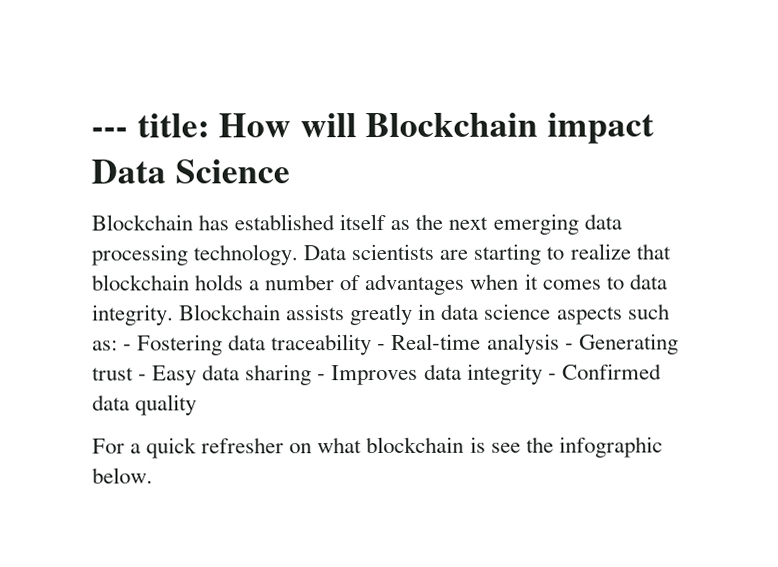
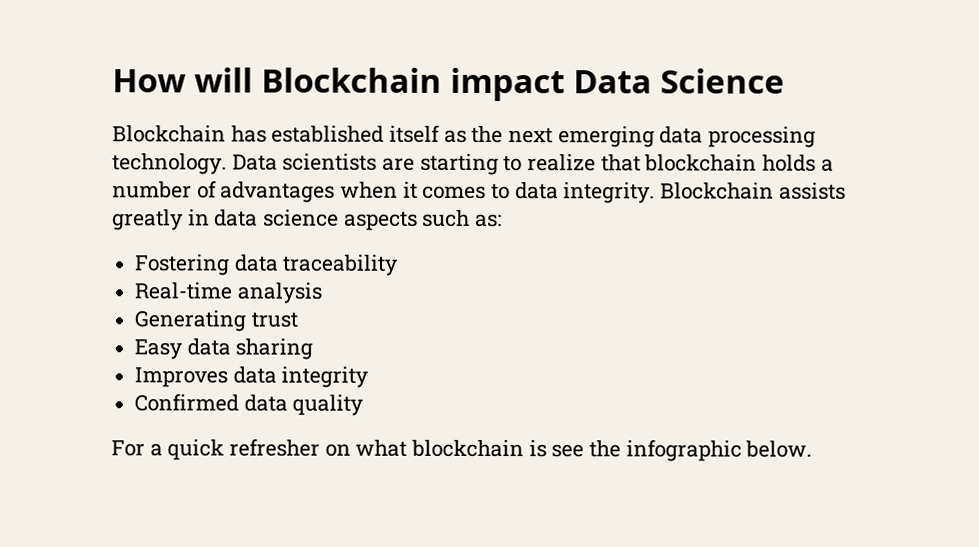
- --- title: How will Blockchain impact Data Science
+ How will Blockchain impact Data Science
- Blockchain assists greatly in data science aspects such as: - Fostering data traceability - Real-time analysis - Generating trust - Easy data sharing - Improves data integrity - Confirmed data quality
+ Blockchain assists greatly in data science aspects such as:
+ Fostering data traceability
+ Real-time analysis
+ Generating trust
+ Easy data sharing
+ Improves data integrity
+ Confirmed data quality

